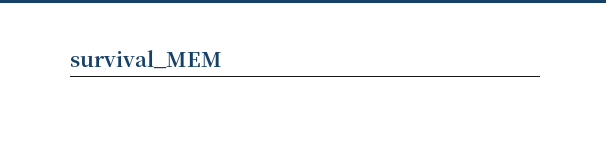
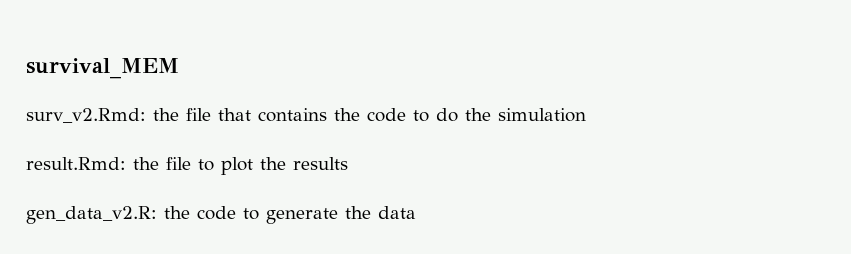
+ surv_v2.Rmd: the file that contains the code to do the simulation
+ result.Rmd: the file to plot the results
+ gen_data_v2.R: the code to generate the data

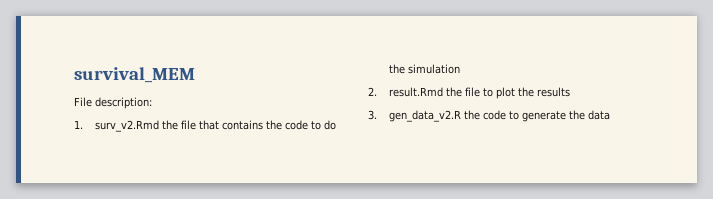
- surv_v2.Rmd: the file that contains the code to do the simulation
+ File description:
+ 1. surv_v2.Rmd the file that contains the code to do the simulation
- result.Rmd: the file to plot the results
+ 2. result.Rmd the file to plot the results
- gen_data_v2.R: the code to generate the data
+ 3. gen_data_v2.R the code to generate the data

